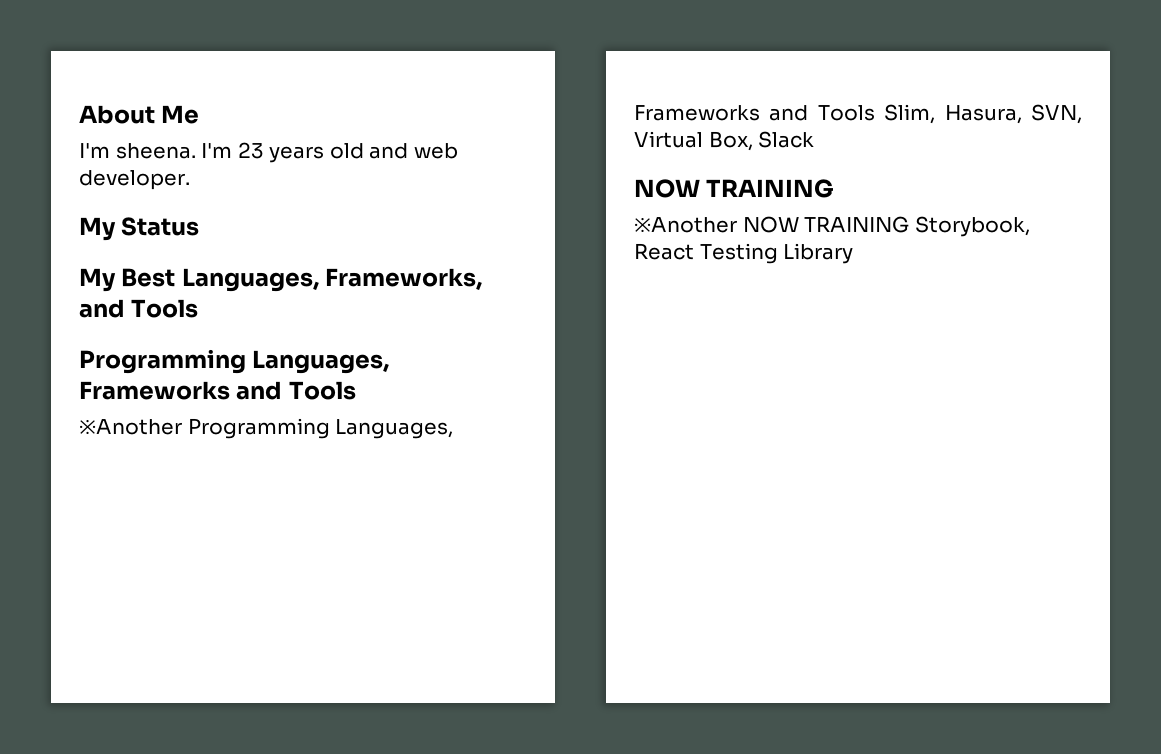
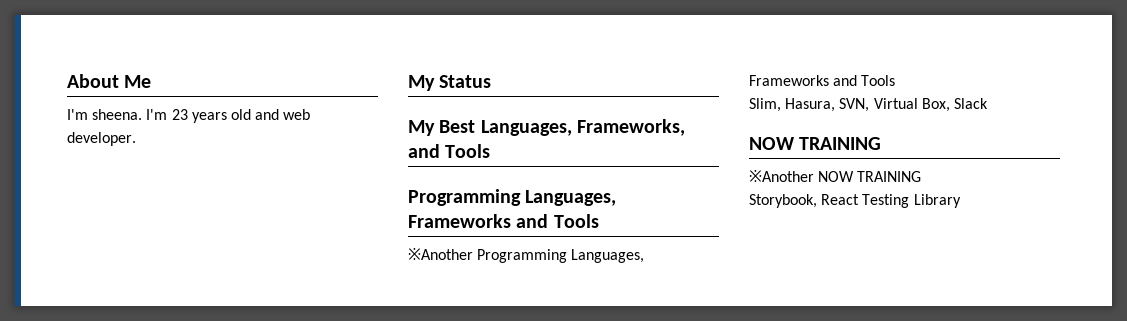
- ※Another Programming Languages, Frameworks and Tools Slim, Hasura, SVN, Virtual Box, Slack
+ ※Another Programming Languages, Frameworks and Tools
+ Slim, Hasura, SVN, Virtual Box, Slack
- ※Another NOW TRAINING Storybook, React Testing Library
+ ※Another NOW TRAINING
+ Storybook, React Testing Library

